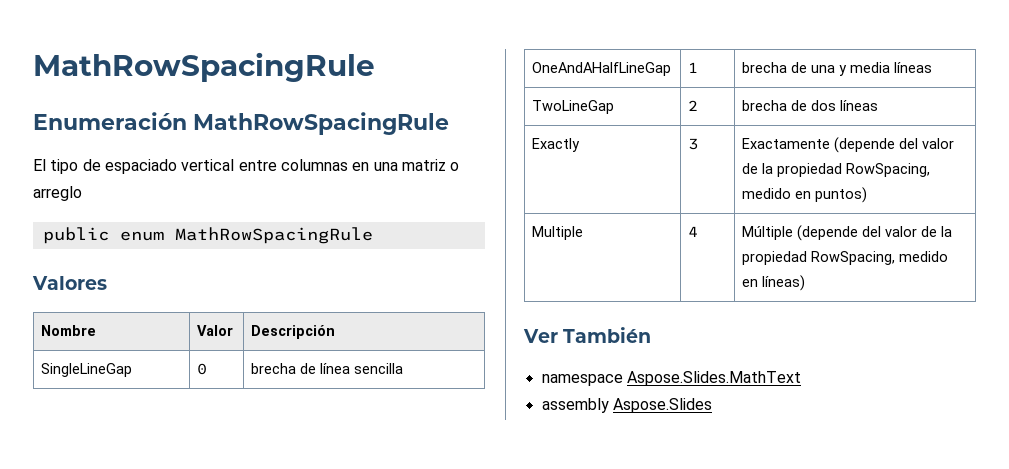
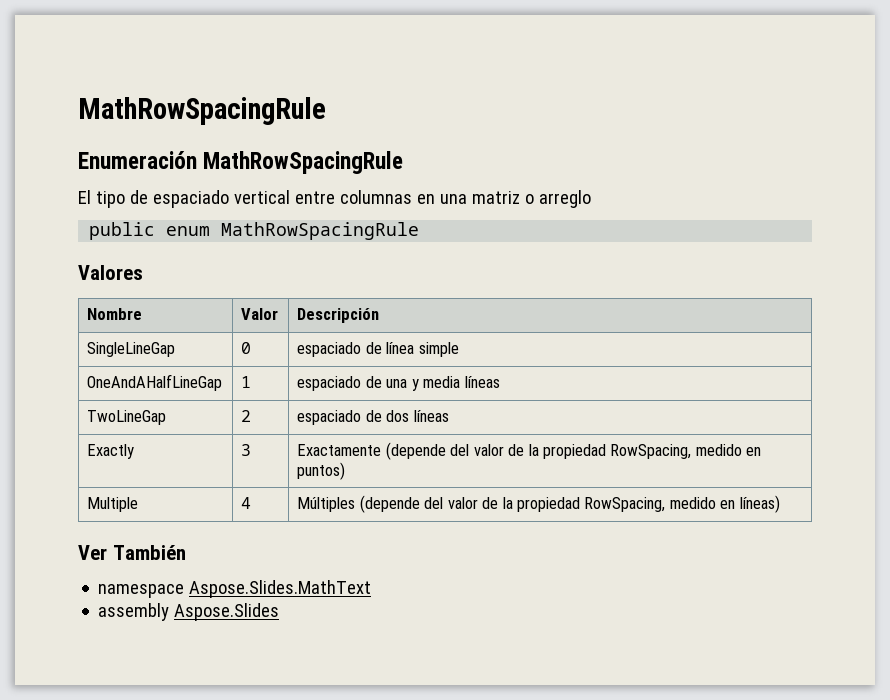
- SingleLineGap | 0 | brecha de línea sencilla
+ SingleLineGap | 0 | espaciado de línea simple
- OneAndAHalfLineGap | 1 | brecha de una y media líneas
+ OneAndAHalfLineGap | 1 | espaciado de una y media líneas
- TwoLineGap | 2 | brecha de dos líneas
+ TwoLineGap | 2 | espaciado de dos líneas
- Multiple | 4 | Múltiple (depende del valor de la propiedad RowSpacing, medido en líneas)
+ Multiple | 4 | Múltiples (depende del valor de la propiedad RowSpacing, medido en líneas)

